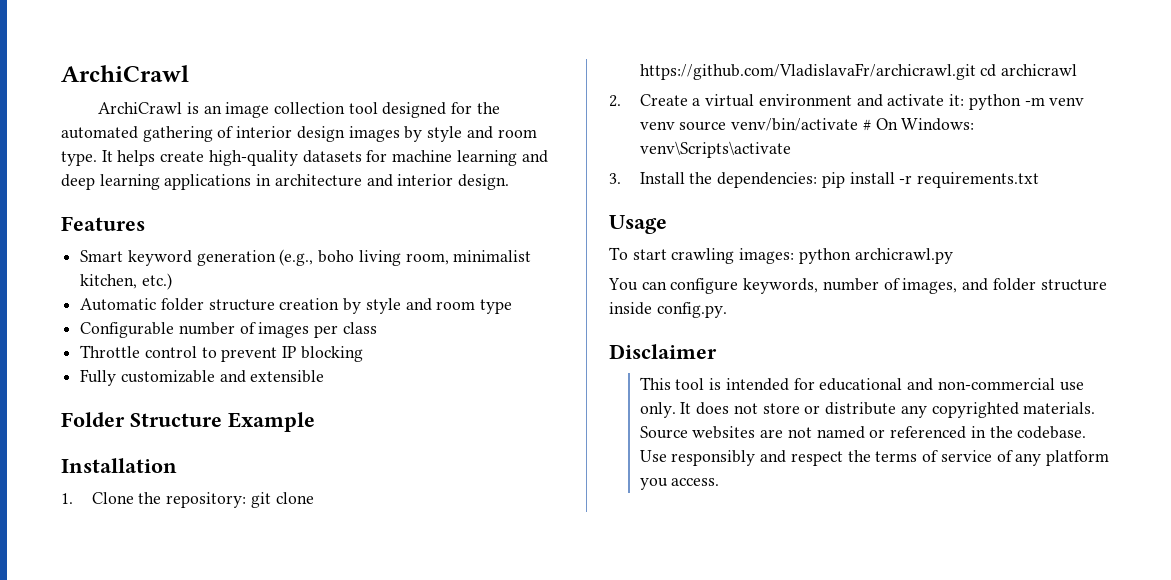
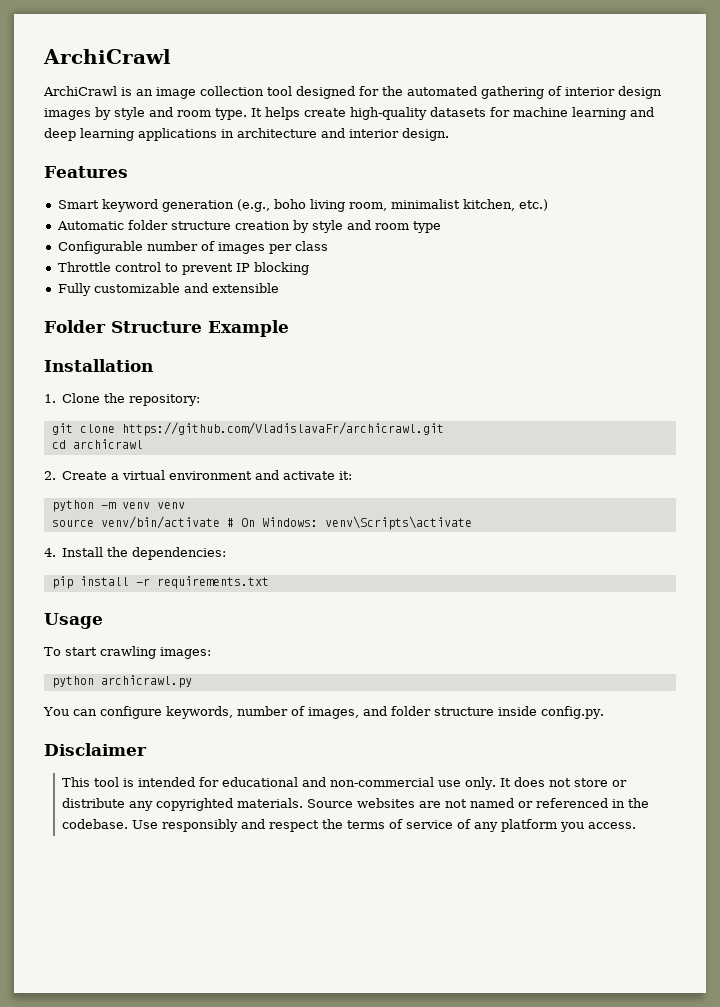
- 1. Clone the repository: git clone https://github.com/VladislavaFr/archicrawl.git cd archicrawl
+ 1. Clone the repository:
+ git clone https://github.com/VladislavaFr/archicrawl.git
+ cd archicrawl
- 2. Create a virtual environment and activate it: python -m venv venv source venv/bin/activate # On Windows: venv\Scripts\activate
+ 2. Create a virtual environment and activate it:
+ python -m venv venv
+ source venv/bin/activate # On Windows: venv\Scripts\activate
- 3. Install the dependencies: pip install -r requirements.txt
+ 4. Install the dependencies:
+ pip install -r requirements.txt
- To start crawling images: python archicrawl.py
+ To start crawling images:
+ python archicrawl.py

